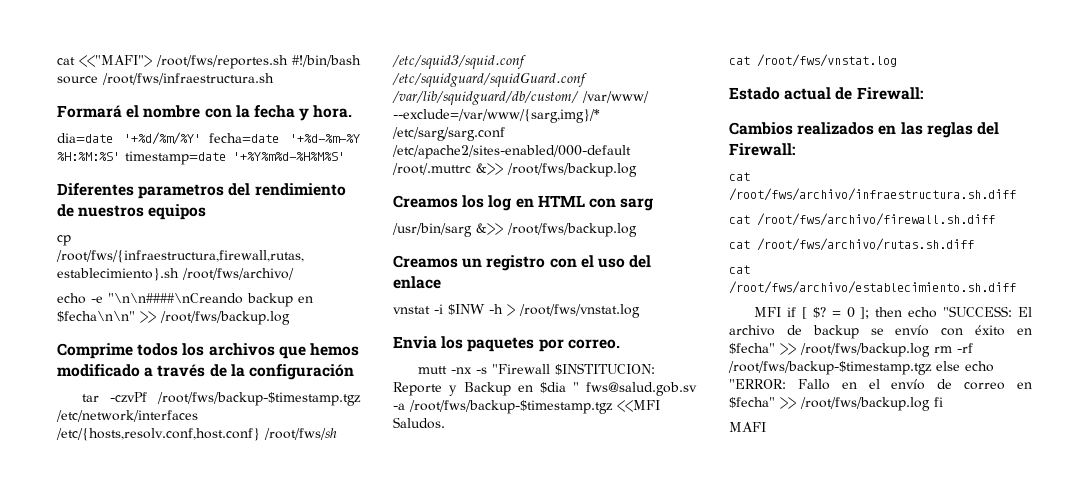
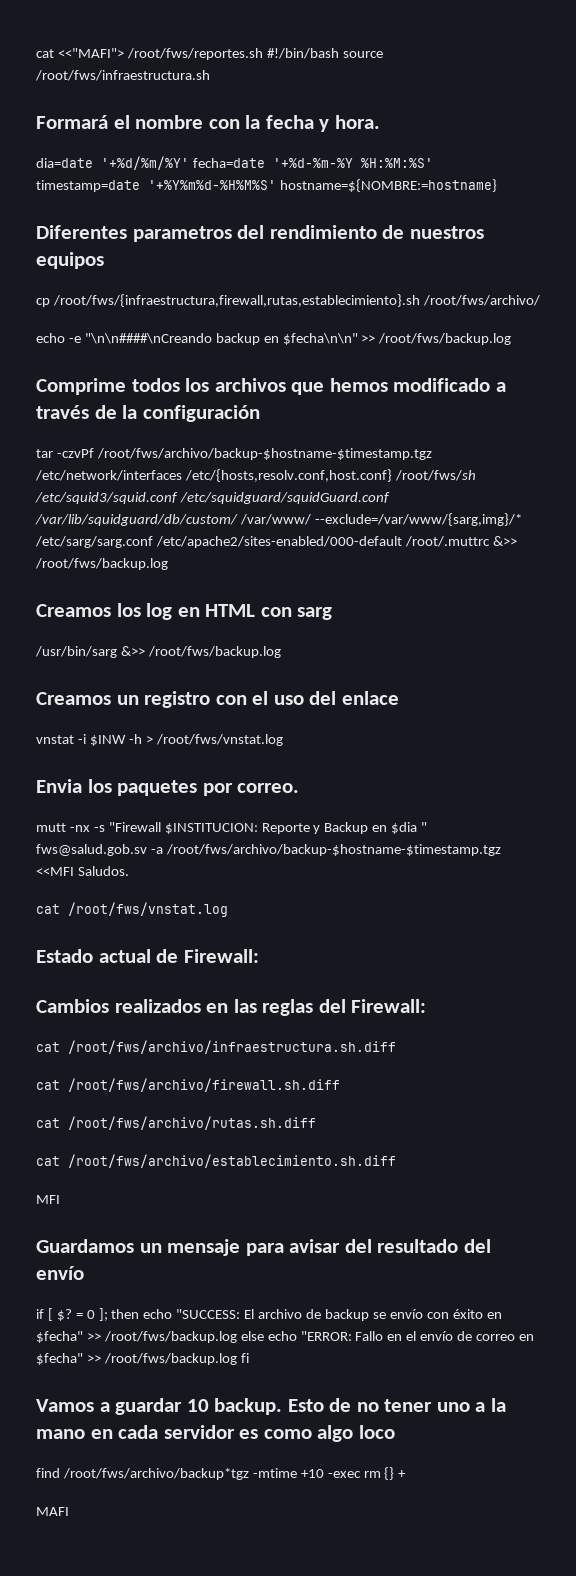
- dia=date '+%d/%m/%Y' fecha=date '+%d-%m-%Y %H:%M:%S' timestamp=date '+%Y%m%d-%H%M%S'
+ dia=date '+%d/%m/%Y' fecha=date '+%d-%m-%Y %H:%M:%S' timestamp=date '+%Y%m%d-%H%M%S' hostname=${NOMBRE:=hostname}
- tar -czvPf /root/fws/backup-$timestamp.tgz /etc/network/interfaces /etc/{hosts,resolv.conf,host.conf} /root/fws/sh /etc/squid3/squid.conf /etc/squidguard/squidGuard.conf /var/lib/squidguard/db/custom/ /var/www/ --exclude=/var/www/{sarg,img}/* /etc/sarg/sarg.conf /etc/apache2/sites-enabled/000-default /root/.muttrc &>> /root/fws/backup.log
+ tar -czvPf /root/fws/archivo/backup-$hostname-$timestamp.tgz /etc/network/interfaces /etc/{hosts,resolv.conf,host.conf} /root/fws/sh /etc/squid3/squid.conf /etc/squidguard/squidGuard.conf /var/lib/squidguard/db/custom/ /var/www/ --exclude=/var/www/{sarg,img}/* /etc/sarg/sarg.conf /etc/apache2/sites-enabled/000-default /root/.muttrc &>> /root/fws/backup.log
- mutt -nx -s "Firewall $INSTITUCION: Reporte y Backup en $dia " fws@salud.gob.sv -a /root/fws/backup-$timestamp.tgz <<MFI Saludos.
+ mutt -nx -s "Firewall $INSTITUCION: Reporte y Backup en $dia " fws@salud.gob.sv -a /root/fws/archivo/backup-$hostname-$timestamp.tgz <<MFI Saludos.
- MFI if [ $?
+ MFI
+ Guardamos un mensaje para avisar del resultado del envío
+ if [ $?
- = 0 ]; then echo "SUCCESS: El archivo de backup se envío con éxito en $fecha" >> /root/fws/backup.log rm -rf /root/fws/backup-$timestamp.tgz else echo "ERROR: Fallo en el envío de correo en $fecha" >> /root/fws/backup.log fi
+ = 0 ]; then echo "SUCCESS: El archivo de backup se envío con éxito en $fecha" >> /root/fws/backup.log else echo "ERROR: Fallo en el envío de correo en $fecha" >> /root/fws/backup.log fi
+ Vamos a guardar 10 backup. Esto de no tener uno a la mano en cada servidor es como algo loco
+ find /root/fws/archivo/backup*tgz -mtime +10 -exec rm {} +

